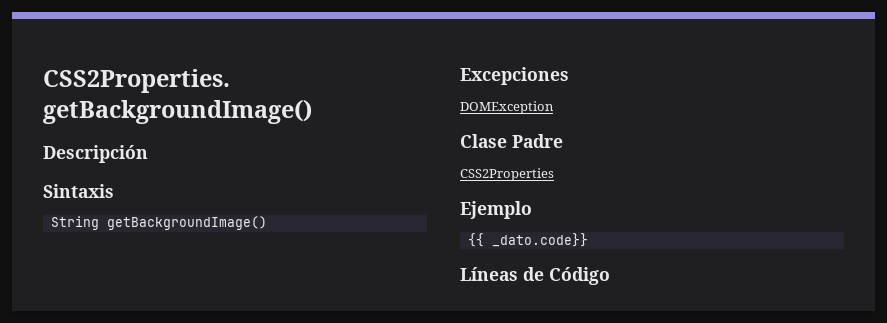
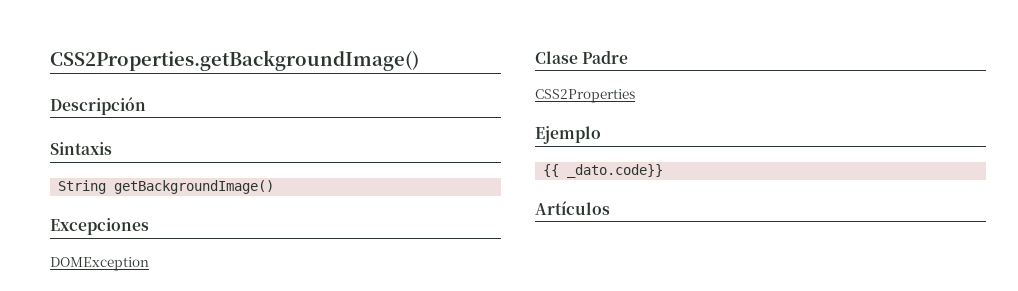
- Líneas de Código
+ Artículos

